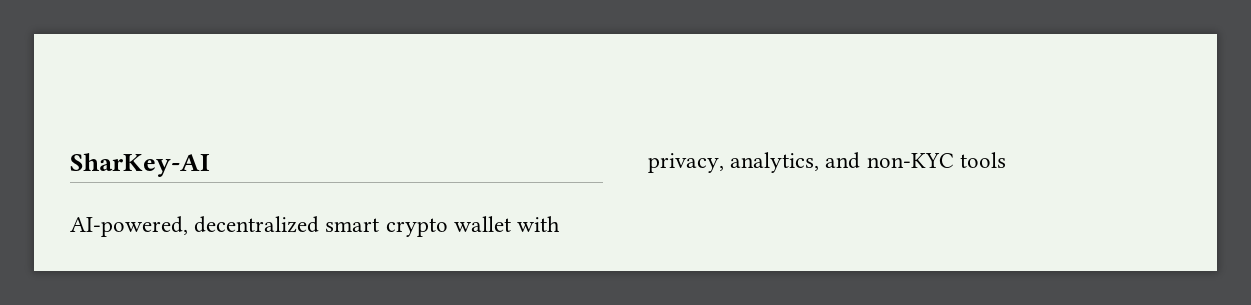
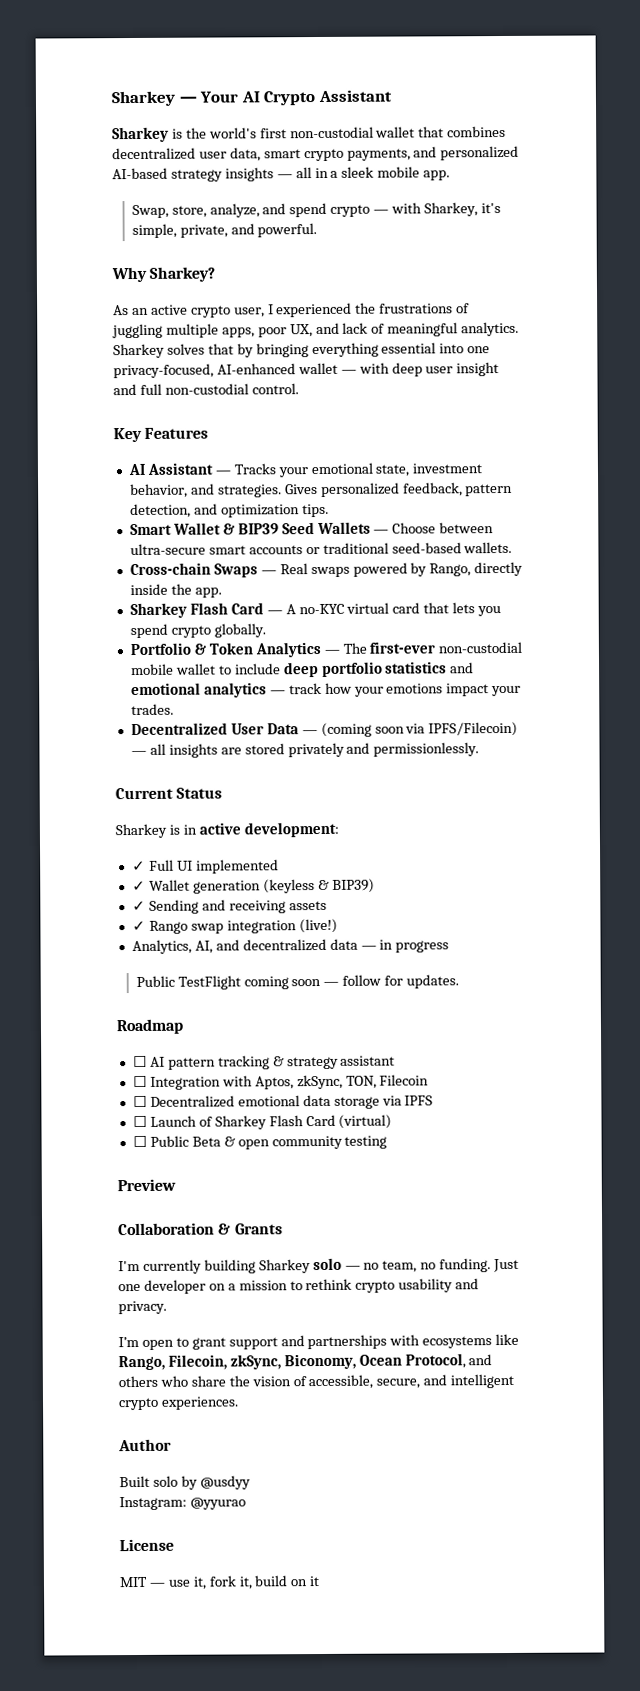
- SharKey-AI
- AI-powered, decentralized smart crypto wallet with privacy, analytics, and non-KYC tools
+ Sharkey — Your AI Crypto Assistant
+ Sharkey is the world's first non-custodial wallet that combines decentralized user data, smart crypto payments, and personalized AI-based strategy insights — all in a sleek mobile app.
+ Swap, store, analyze, and spend crypto — with Sharkey, it's simple, private, and powerful.
+ Why Sharkey?
+ As an active crypto user, I experienced the frustrations of juggling multiple apps, poor UX, and lack of meaningful analytics. Sharkey solves that by bringing everything essential into one privacy-focused, AI-enhanced wallet — with deep user insight and full non-custodial control.
+ Key Features
+ AI Assistant — Tracks your emotional state, investment behavior, and strategies. Gives personalized feedback, pattern detection, and optimization tips.
+ Smart Wallet & BIP39 Seed Wallets — Choose between ultra-secure smart accounts or traditional seed-based wallets.
+ Cross-chain Swaps — Real swaps powered by Rango, directly inside the app.
+ Sharkey Flash Card — A no-KYC virtual card that lets you spend crypto globally.
+ Portfolio & Token Analytics — The first-ever non-custodial mobile wallet to include deep portfolio statistics and emotional analytics — track how your emotions impact your trades.
+ Decentralized User Data — (coming soon via IPFS/Filecoin) — all insights are stored privately and permissionlessly.
+ Current Status
+ Sharkey is in active development:
+ ✓ Full UI implemented
+ ✓ Wallet generation (keyless & BIP39)
+ ✓ Sending and receiving assets
+ ✓ Rango swap integration (live!)
+ Analytics, AI, and decentralized data — in progress
+ Public TestFlight coming soon — follow for updates.
+ Roadmap
+ ☐ AI pattern tracking & strategy assistant
+ ☐ Integration with Aptos, zkSync, TON, Filecoin
+ ☐ Decentralized emotional data storage via IPFS
+ ☐ Launch of Sharkey Flash Card (virtual)
+ ☐ Public Beta & open community testing
+ Preview
+ Collaboration & Grants
+ I'm currently building Sharkey solo — no team, no funding. Just one developer on a mission to rethink crypto usability and privacy.
+ I’m open to grant support and partnerships with ecosystems like Rango, Filecoin, zkSync, Biconomy, Ocean Protocol, and others who share the vision of accessible, secure, and intelligent crypto experiences.
+ Author
+ Built solo by @usdyy
+ Instagram: @yyurao
+ License
+ MIT — use it, fork it, build on it

